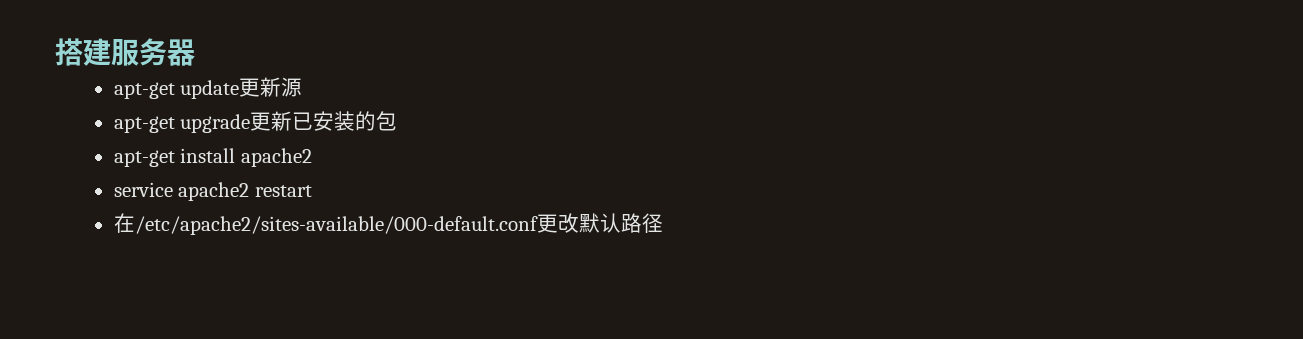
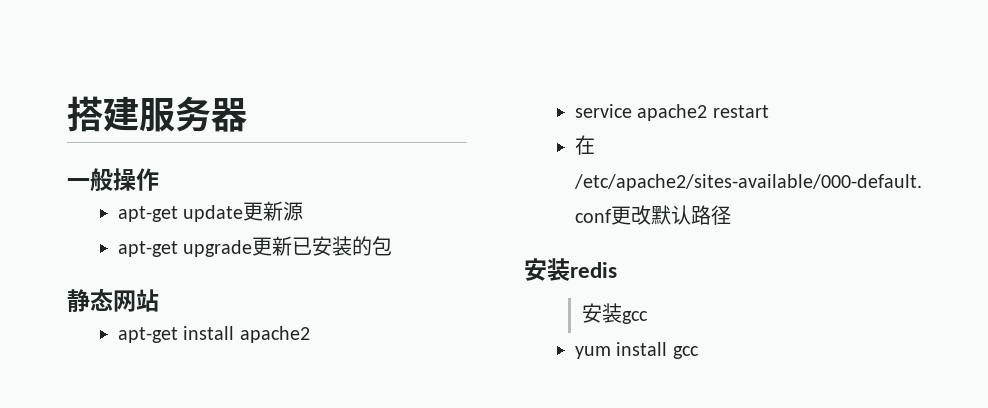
+ 一般操作
+ 静态网站
+ 安装redis
+ 安装gcc
+ yum install gcc

